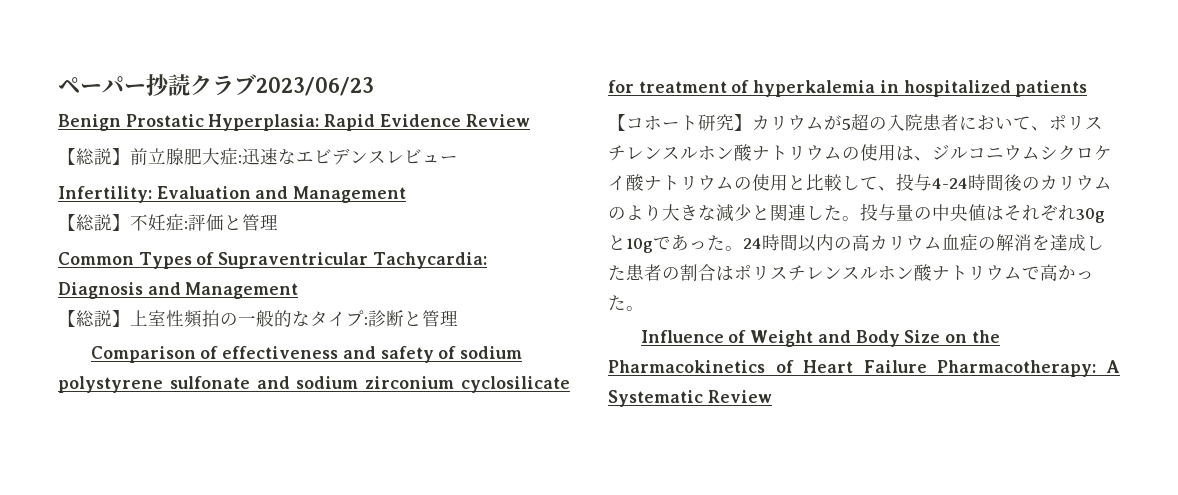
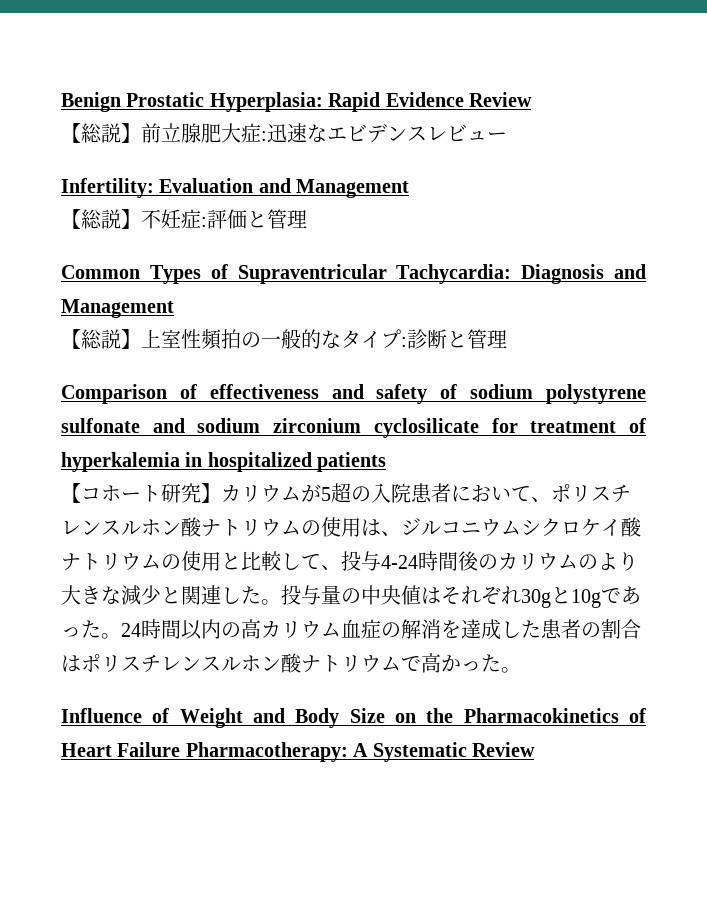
- ペーパー抄読クラブ2023/06/23

